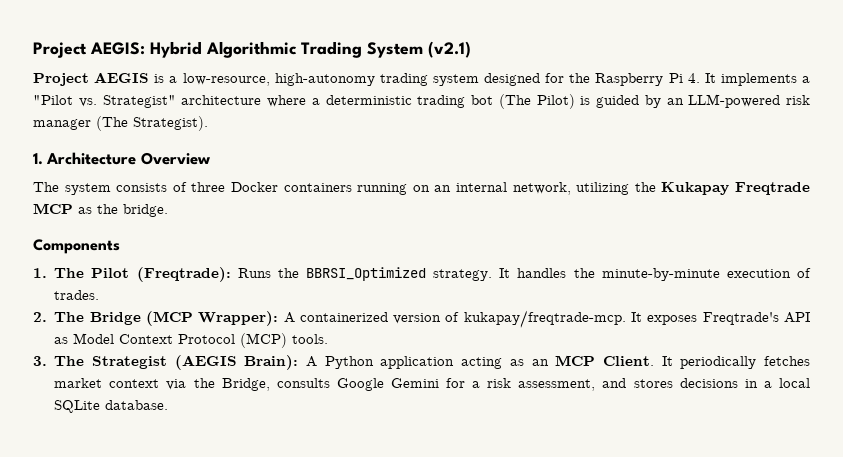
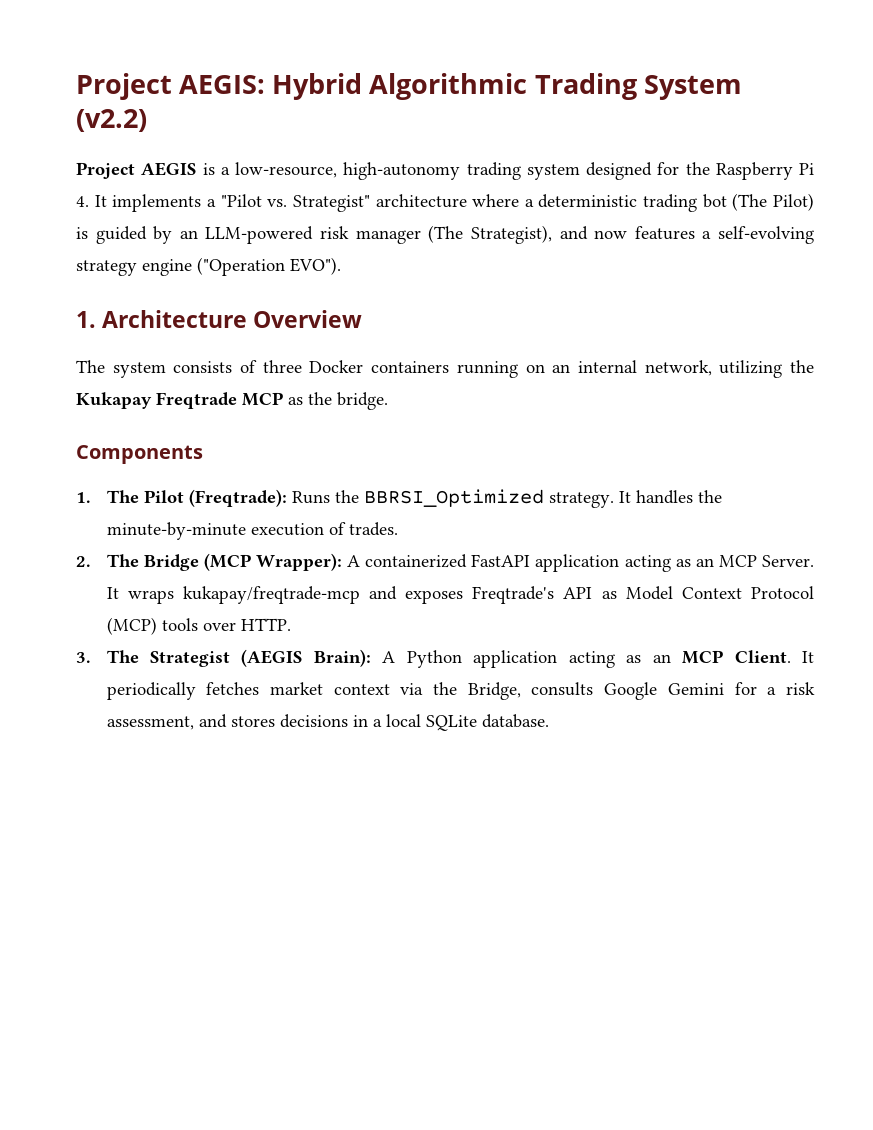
- Project AEGIS: Hybrid Algorithmic Trading System (v2.1)
+ Project AEGIS: Hybrid Algorithmic Trading System (v2.2)
- Project AEGIS is a low-resource, high-autonomy trading system designed for the Raspberry Pi 4. It implements a "Pilot vs. Strategist" architecture where a deterministic trading bot (The Pilot) is guided by an LLM-powered risk manager (The Strategist).
+ Project AEGIS is a low-resource, high-autonomy trading system designed for the Raspberry Pi 4. It implements a "Pilot vs. Strategist" architecture where a deterministic trading bot (The Pilot) is guided by an LLM-powered risk manager (The Strategist), and now features a self-evolving strategy engine ("Operation EVO").
- 2. The Bridge (MCP Wrapper): A containerized version of kukapay/freqtrade-mcp. It exposes Freqtrade's API as Model Context Protocol (MCP) tools.
+ 2. The Bridge (MCP Wrapper): A containerized FastAPI application acting as an MCP Server. It wraps kukapay/freqtrade-mcp and exposes Freqtrade's API as Model Context Protocol (MCP) tools over HTTP.

